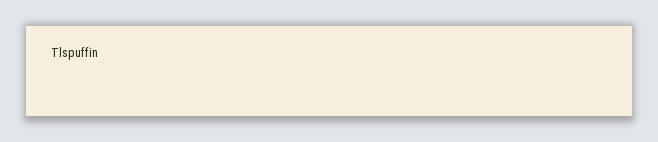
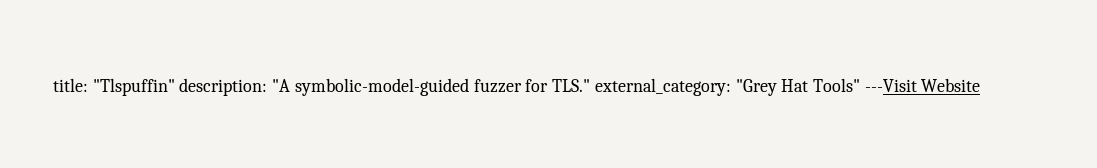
- Tlspuffin
+ title: "Tlspuffin" description: "A symbolic-model-guided fuzzer for TLS." external_category: "Grey Hat Tools" ---Visit Website

